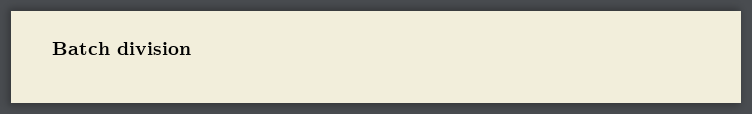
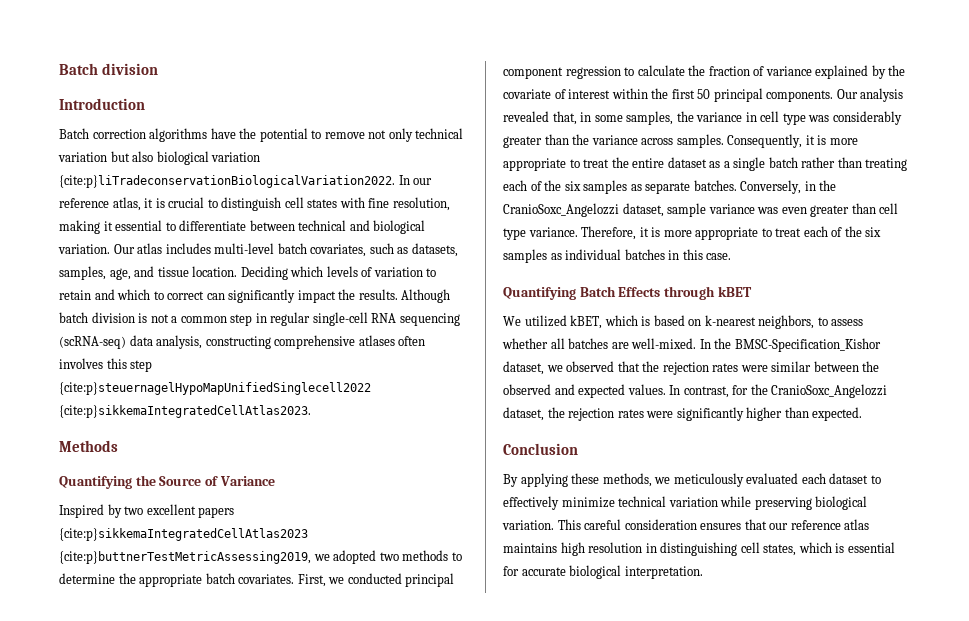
+ Introduction
+ Batch correction algorithms have the potential to remove not only technical variation but also biological variation {cite:p}liTradeconservationBiologicalVariation2022. In our reference atlas, it is crucial to distinguish cell states with fine resolution, making it essential to differentiate between technical and biological variation. Our atlas includes multi-level batch covariates, such as datasets, samples, age, and tissue location. Deciding which levels of variation to retain and which to correct can significantly impact the results. Although batch division is not a common step in regular single-cell RNA sequencing (scRNA-seq) data analysis, constructing comprehensive atlases often involves this step {cite:p}steuernagelHypoMapUnifiedSinglecell2022 {cite:p}sikkemaIntegratedCellAtlas2023.
+ Methods
+ Quantifying the Source of Variance
+ Inspired by two excellent papers {cite:p}sikkemaIntegratedCellAtlas2023 {cite:p}buttnerTestMetricAssessing2019, we adopted two methods to determine the appropriate batch covariates. First, we conducted principal component regression to calculate the fraction of variance explained by the covariate of interest within the first 50 principal components. Our analysis revealed that, in some samples, the variance in cell type was considerably greater than the variance across samples. Consequently, it is more appropriate to treat the entire dataset as a single batch rather than treating each of the six samples as separate batches. Conversely, in the CranioSoxc_Angelozzi dataset, sample variance was even greater than cell type variance. Therefore, it is more appropriate to treat each of the six samples as individual batches in this case.
+ Quantifying Batch Effects through kBET
+ We utilized kBET, which is based on k-nearest neighbors, to assess whether all batches are well-mixed. In the BMSC-Specification_Kishor dataset, we observed that the rejection rates were similar between the observed and expected values. In contrast, for the CranioSoxc_Angelozzi dataset, the rejection rates were significantly higher than expected.
+ Conclusion
+ By applying these methods, we meticulously evaluated each dataset to effectively minimize technical variation while preserving biological variation. This careful consideration ensures that our reference atlas maintains high resolution in distinguishing cell states, which is essential for accurate biological interpretation.

